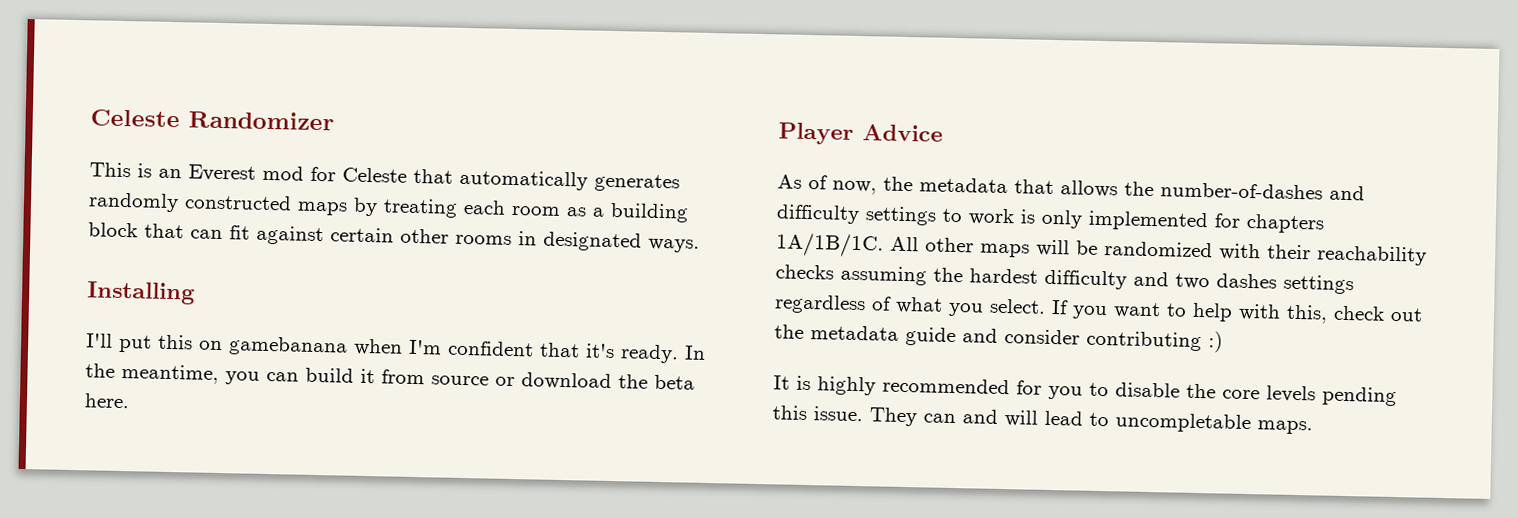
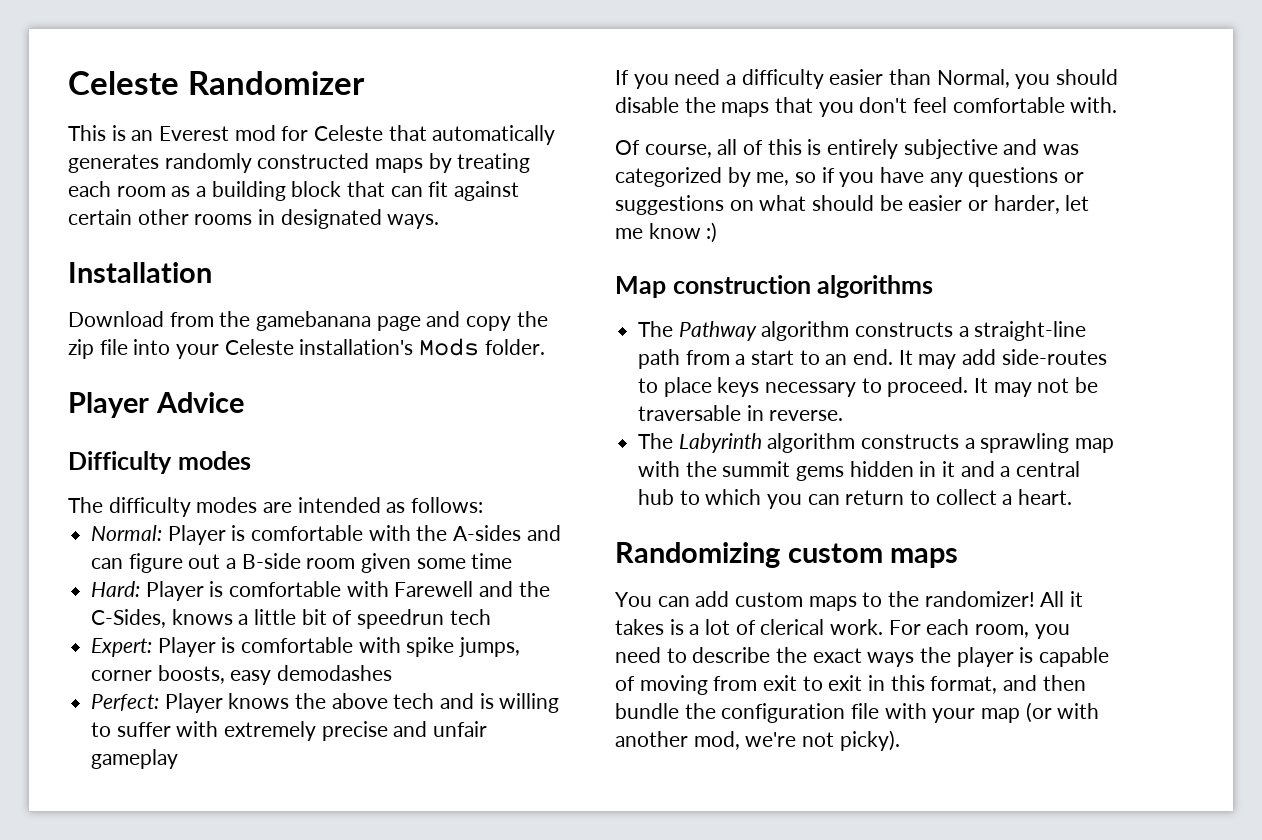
- Installing
- I'll put this on gamebanana when I'm confident that it's ready. In the meantime, you can build it from source or download the beta here.
+ Installation
+ Download from the gamebanana page and copy the zip file into your Celeste installation's Mods folder.
  Player Advice
- As of now, the metadata that allows the number-of-dashes and difficulty settings to work is only implemented for chapters 1A/1B/1C. All other maps will be randomized with their reachability checks assuming the hardest difficulty and two dashes settings regardless of what you select. If you want to help with this, check out the metadata guide and consider contributing :)
- It is highly recommended for you to disable the core levels pending this issue. They can and will lead to uncompletable maps.
+ Difficulty modes
+ The difficulty modes are intended as follows:
+ Normal: Player is comfortable with the A-sides and can figure out a B-side room given some time
+ Hard: Player is comfortable with Farewell and the C-Sides, knows a little bit of speedrun tech
+ Expert: Player is comfortable with spike jumps, corner boosts, easy demodashes
+ Perfect: Player knows the above tech and is willing to suffer with extremely precise and unfair gameplay
+ If you need a difficulty easier than Normal, you should disable the maps that you don't feel comfortable with.
+ Of course, all of this is entirely subjective and was categorized by me, so if you have any questions or suggestions on what should be easier or harder, let me know :)
+ Map construction algorithms
+ The Pathway algorithm constructs a straight-line path from a start to an end. It may add side-routes to place keys necessary to proceed. It may not be traversable in reverse.
+ The Labyrinth algorithm constructs a sprawling map with the summit gems hidden in it and a central hub to which you can return to collect a heart.
+ Randomizing custom maps
+ You can add custom maps to the randomizer! All it takes is a lot of clerical work. For each room, you need to describe the exact ways the player is capable of moving from exit to exit in this format, and then bundle the configuration file with your map (or with another mod, we're not picky).

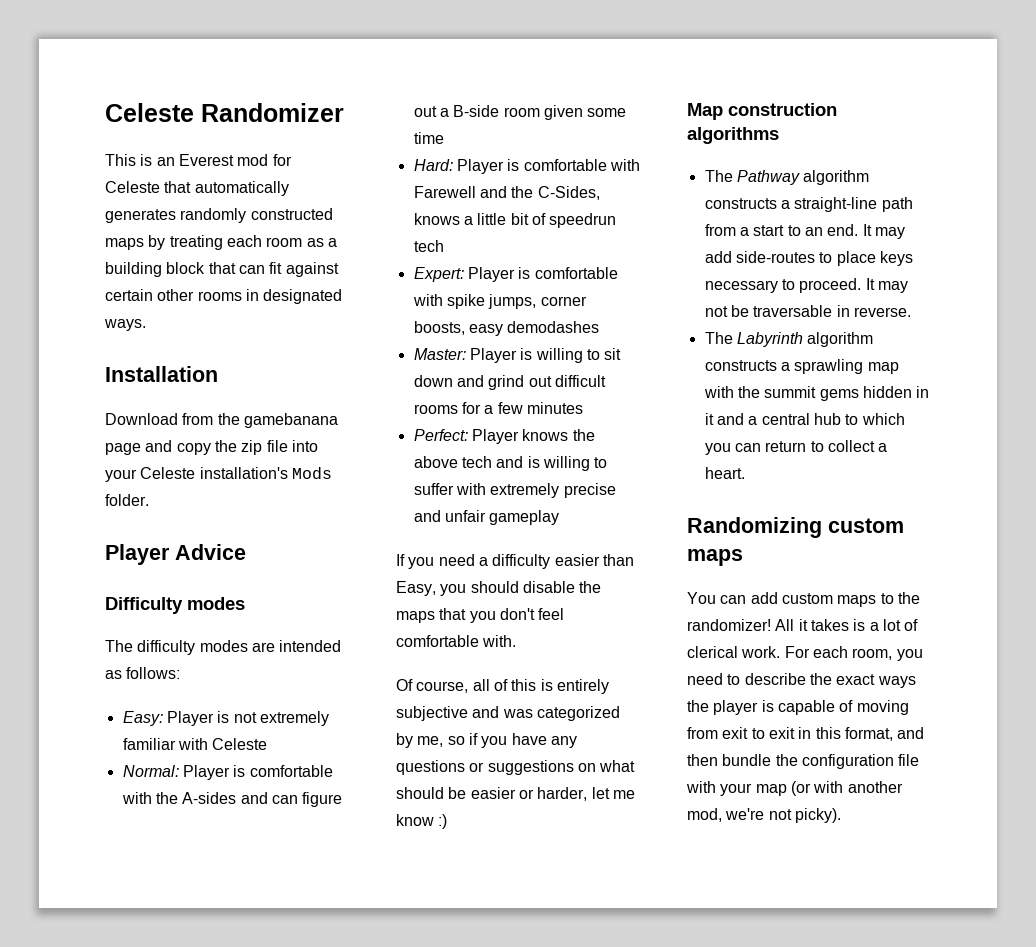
+ Easy: Player is not extremely familiar with Celeste
+ Master: Player is willing to sit down and grind out difficult rooms for a few minutes
- If you need a difficulty easier than Normal, you should disable the maps that you don't feel comfortable with.
+ If you need a difficulty easier than Easy, you should disable the maps that you don't feel comfortable with.

